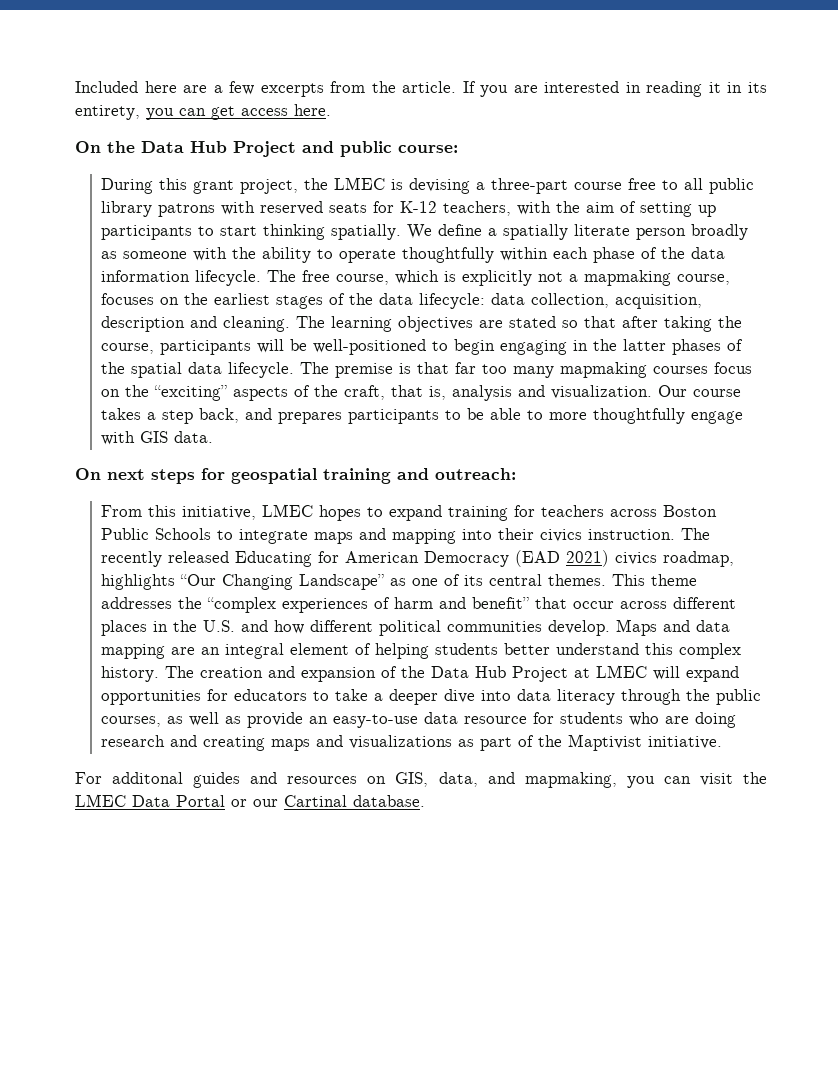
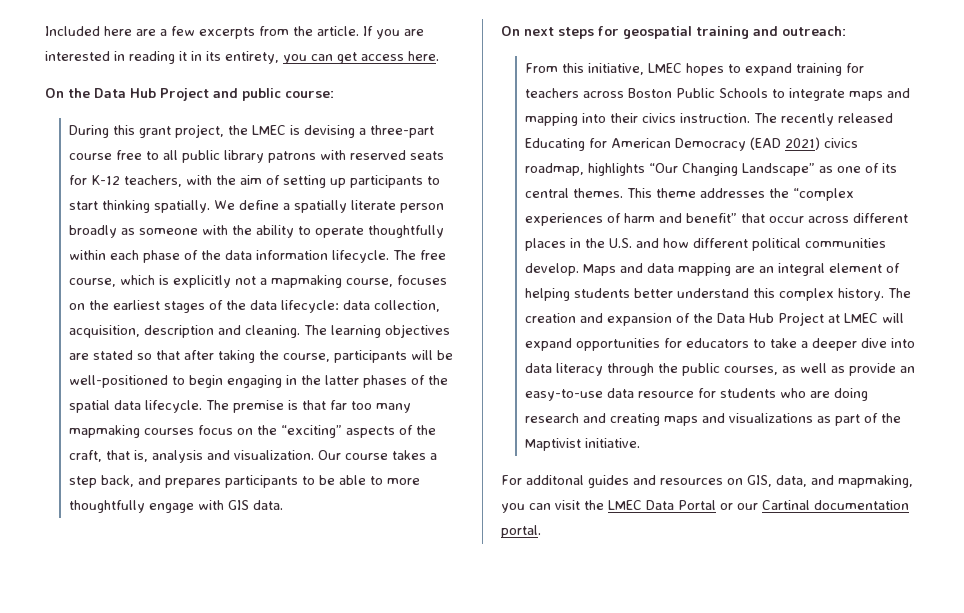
- For additonal guides and resources on GIS, data, and mapmaking, you can visit the LMEC Data Portal or our Cartinal database.
+ For additonal guides and resources on GIS, data, and mapmaking, you can visit the LMEC Data Portal or our Cartinal documentation portal.

